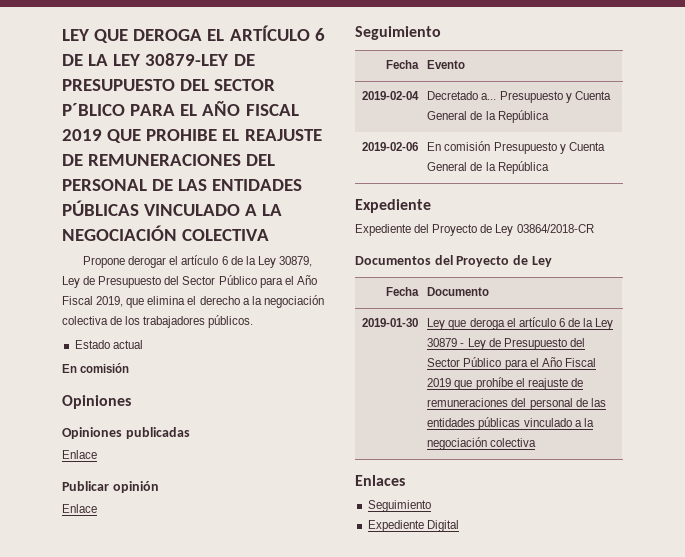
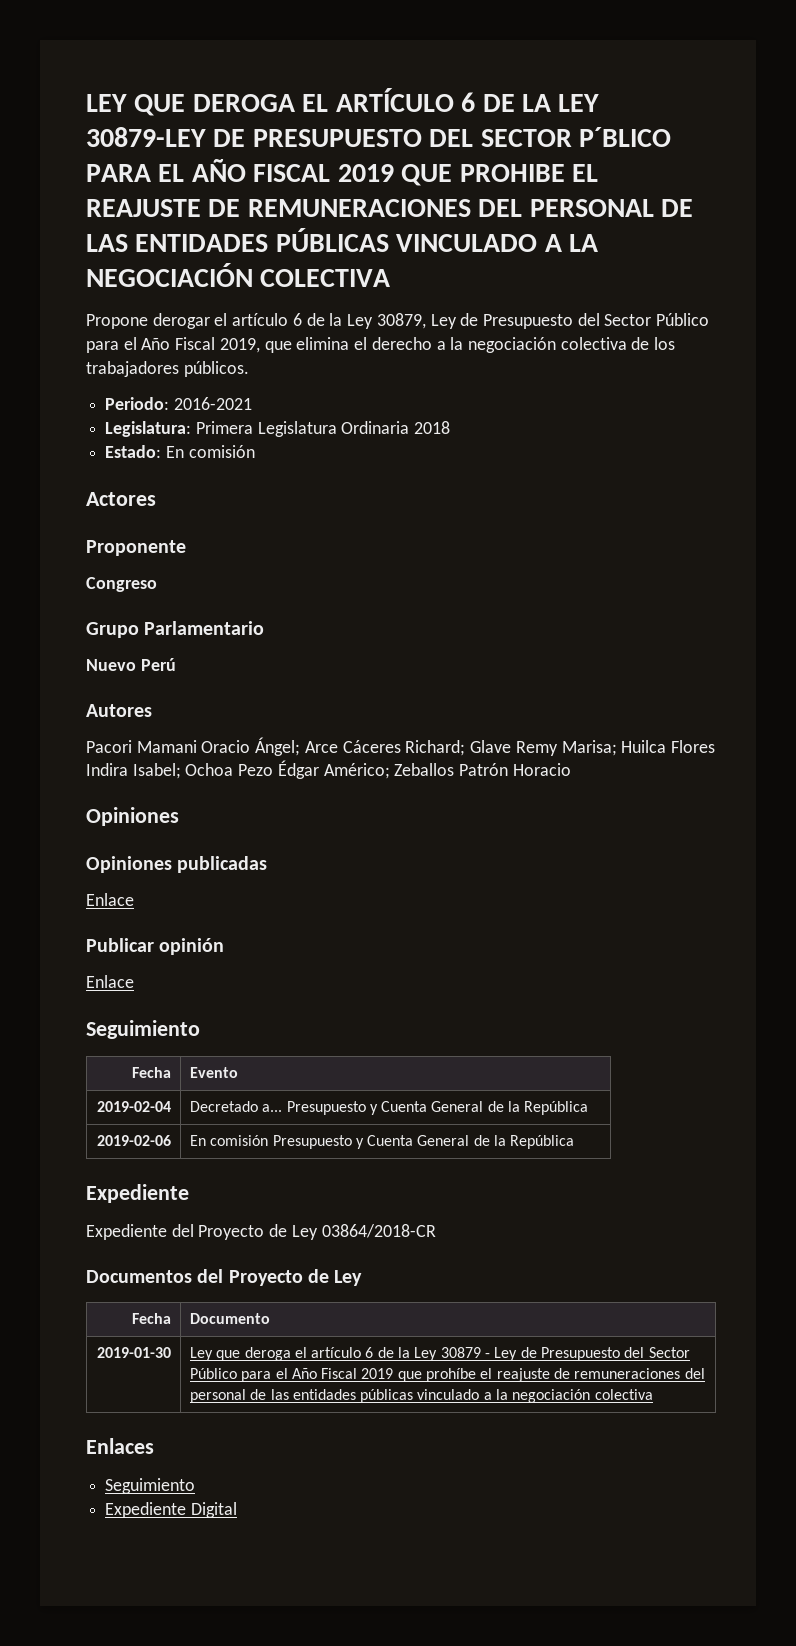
- Estado actual
- En comisión
+ Periodo: 2016-2021
+ Legislatura: Primera Legislatura Ordinaria 2018
+ Estado: En comisión
+ Actores
+ Proponente
+ Congreso
+ Grupo Parlamentario
+ Nuevo Perú
+ Autores
+ Pacori Mamani Oracio Ángel; Arce Cáceres Richard; Glave Remy Marisa; Huilca Flores Indira Isabel; Ochoa Pezo Édgar Américo; Zeballos Patrón Horacio

